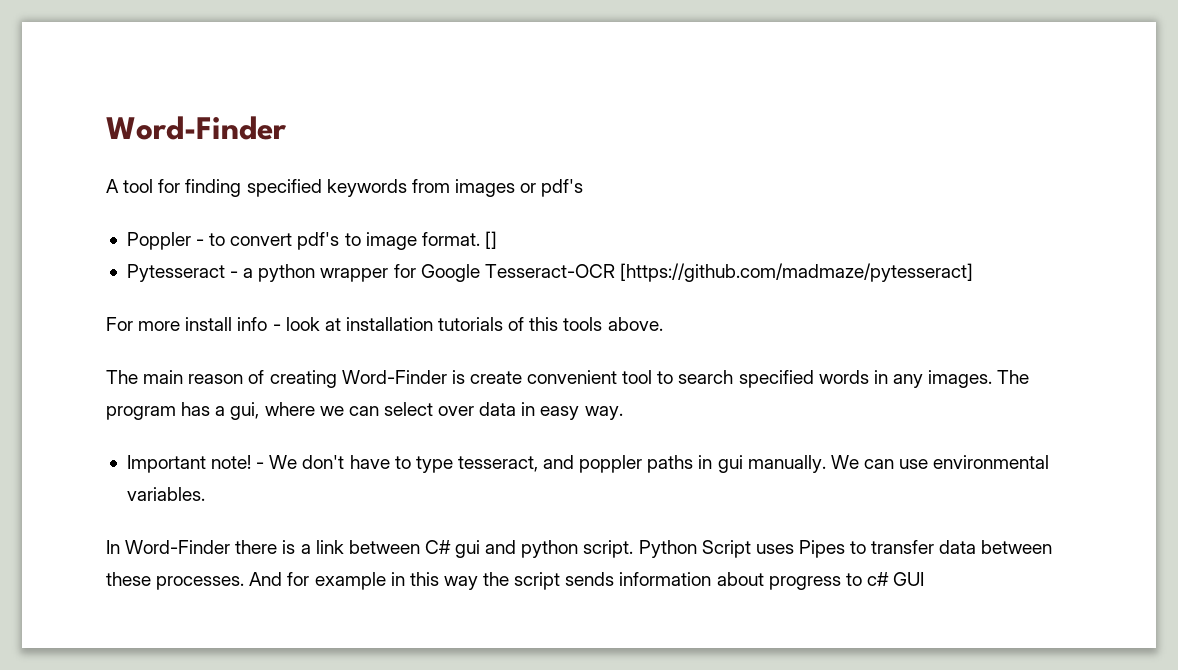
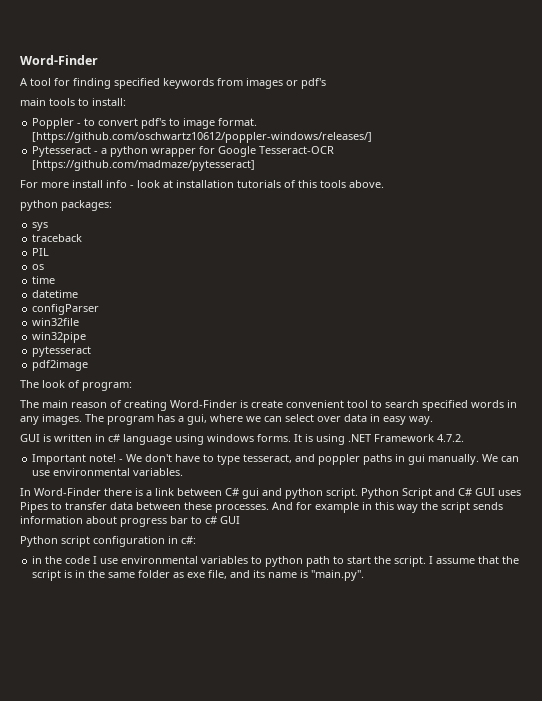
+ main tools to install:
- []
+ [https://github.com/oschwartz10612/poppler-windows/releases/]
+ python packages:
+ sys
+ traceback
+ PIL
+ os
+ time
+ datetime
+ configParser
+ win32file
+ win32pipe
+ pytesseract
+ pdf2image
+ The look of program:
+ GUI is written in c# language using windows forms. It is using .NET Framework 4.7.2.
- Python Script uses Pipes to transfer data between these processes.
+ Python Script and C# GUI uses Pipes to transfer data between these processes.
- And for example in this way the script sends information about progress to c# GUI
+ And for example in this way the script sends information about progress bar to c# GUI
+ Python script configuration in c#:
+ in the code I use environmental variables to python path to start the script. I assume that the script is in the same folder as exe file, and its name is "main.py".

